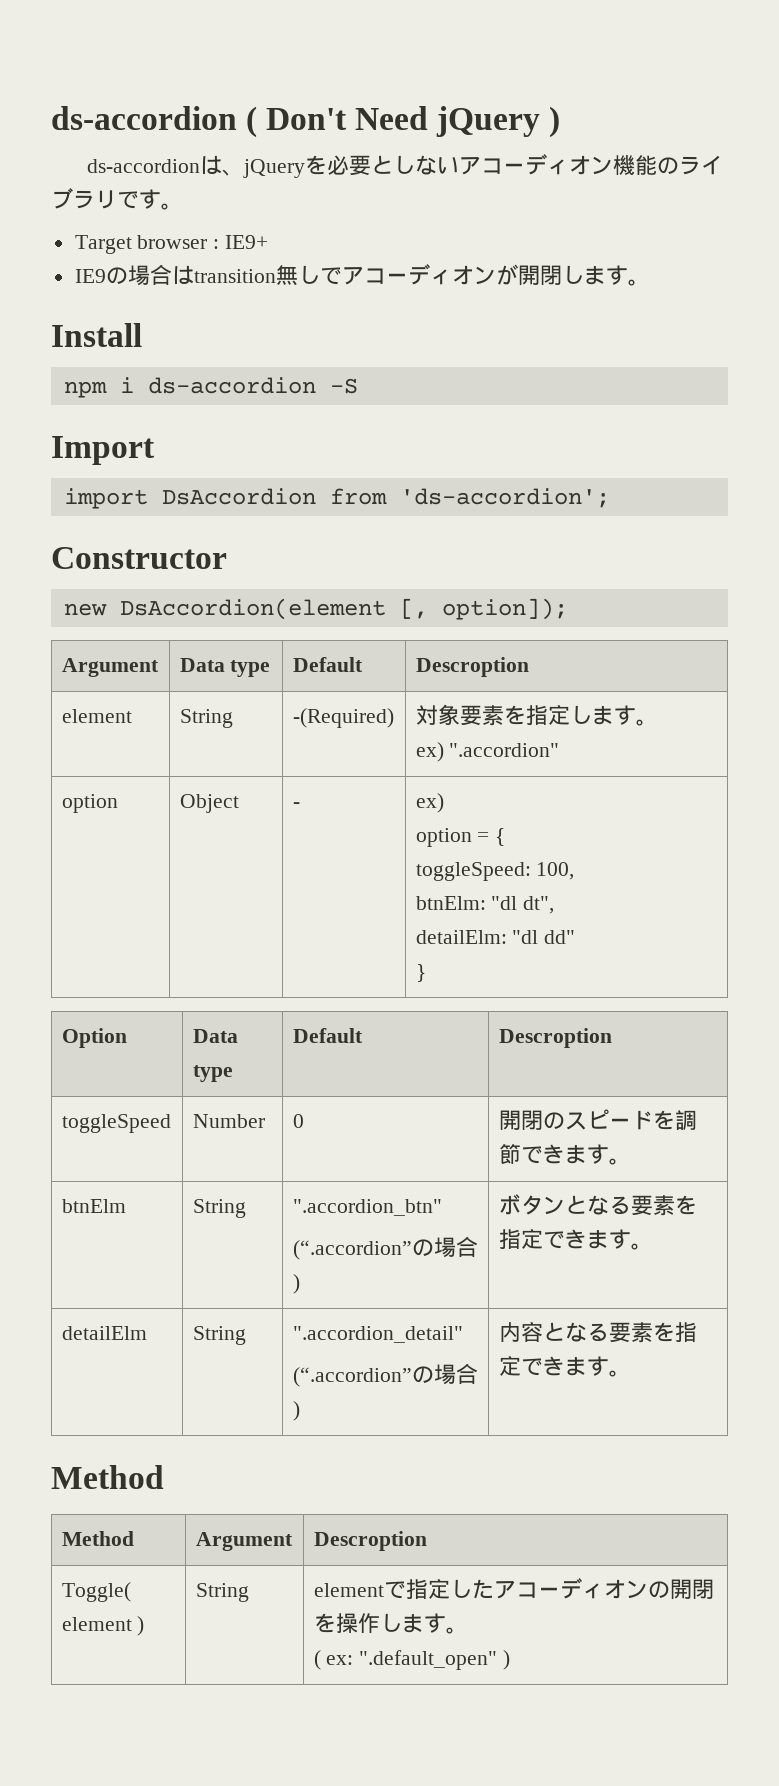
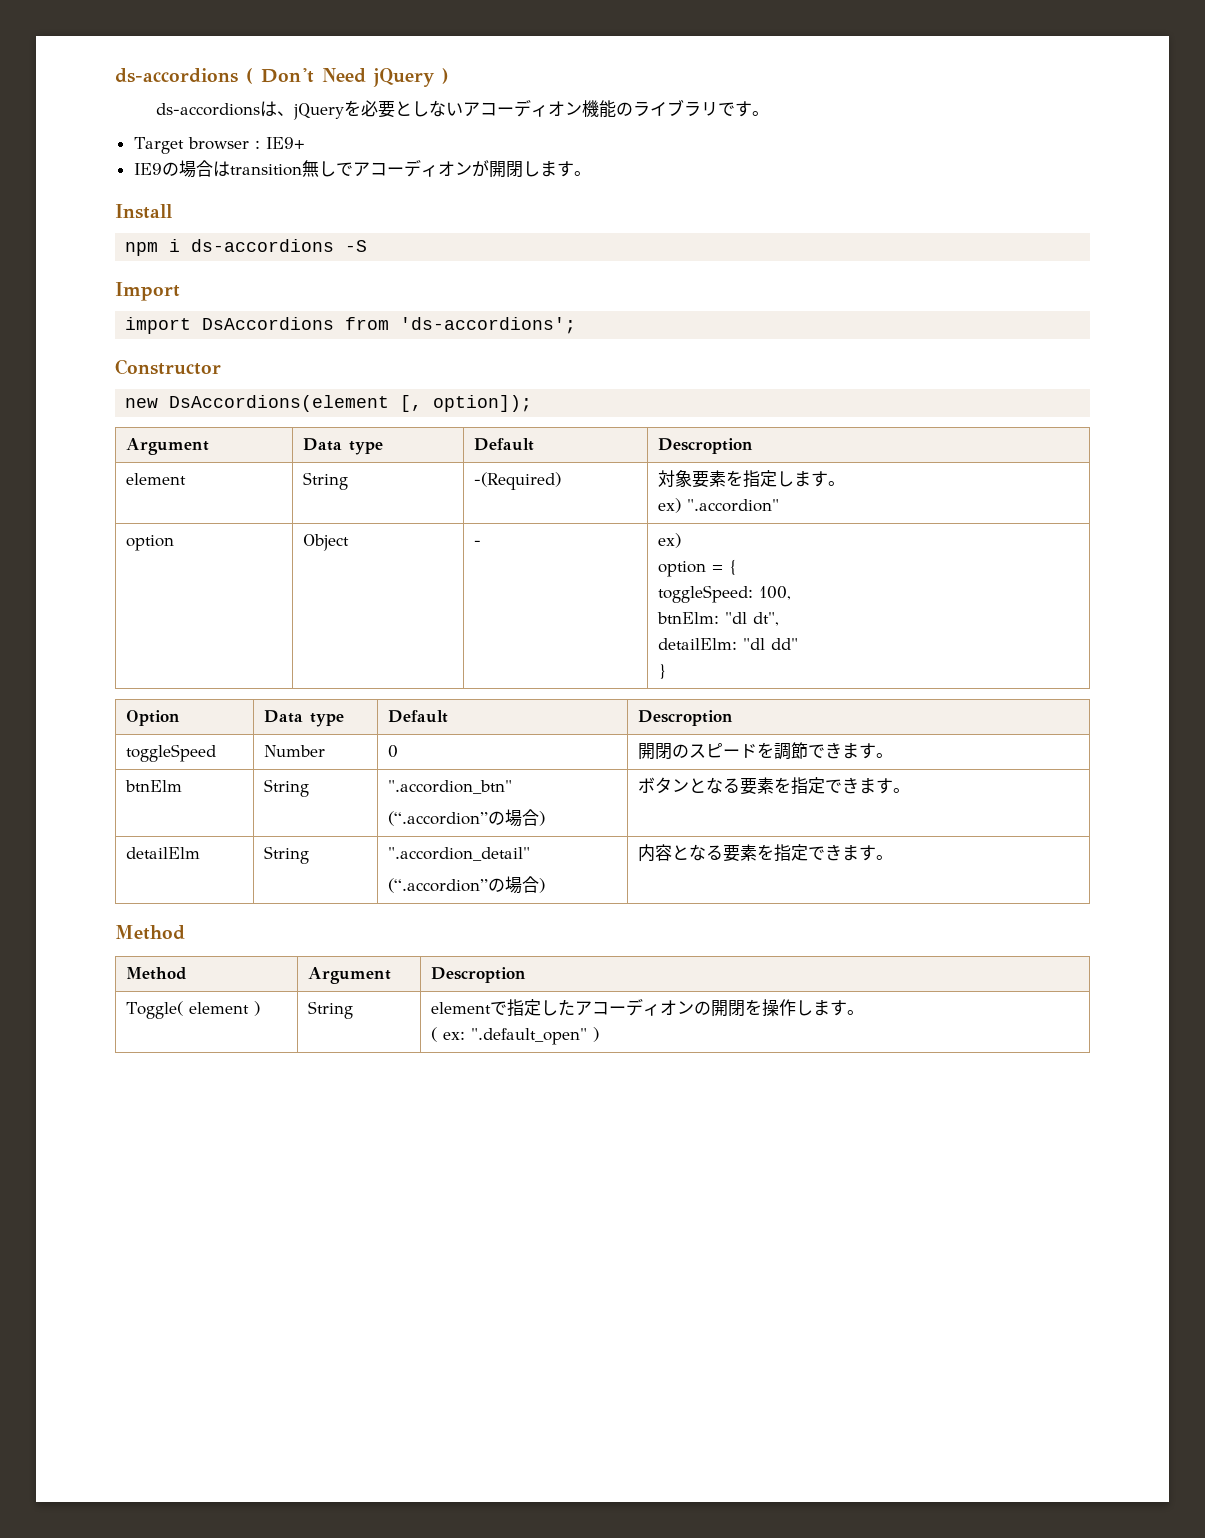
- ds-accordion ( Don't Need jQuery )
+ ds-accordions ( Don't Need jQuery )
- ds-accordionは、jQueryを必要としないアコーディオン機能のライブラリです。
+ ds-accordionsは、jQueryを必要としないアコーディオン機能のライブラリです。
- npm i ds-accordion -S
+ npm i ds-accordions -S
- import DsAccordion from 'ds-accordion';
+ import DsAccordions from 'ds-accordions';
- new DsAccordion(element [, option]);
+ new DsAccordions(element [, option]);

